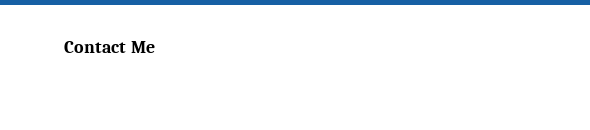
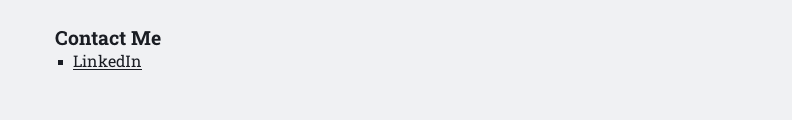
+ LinkedIn

